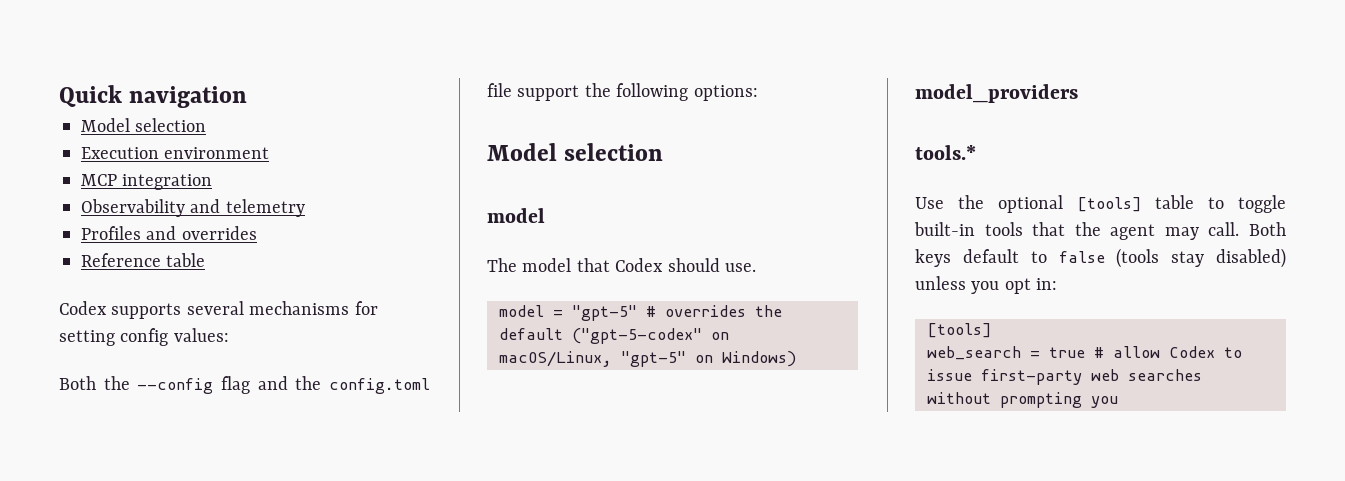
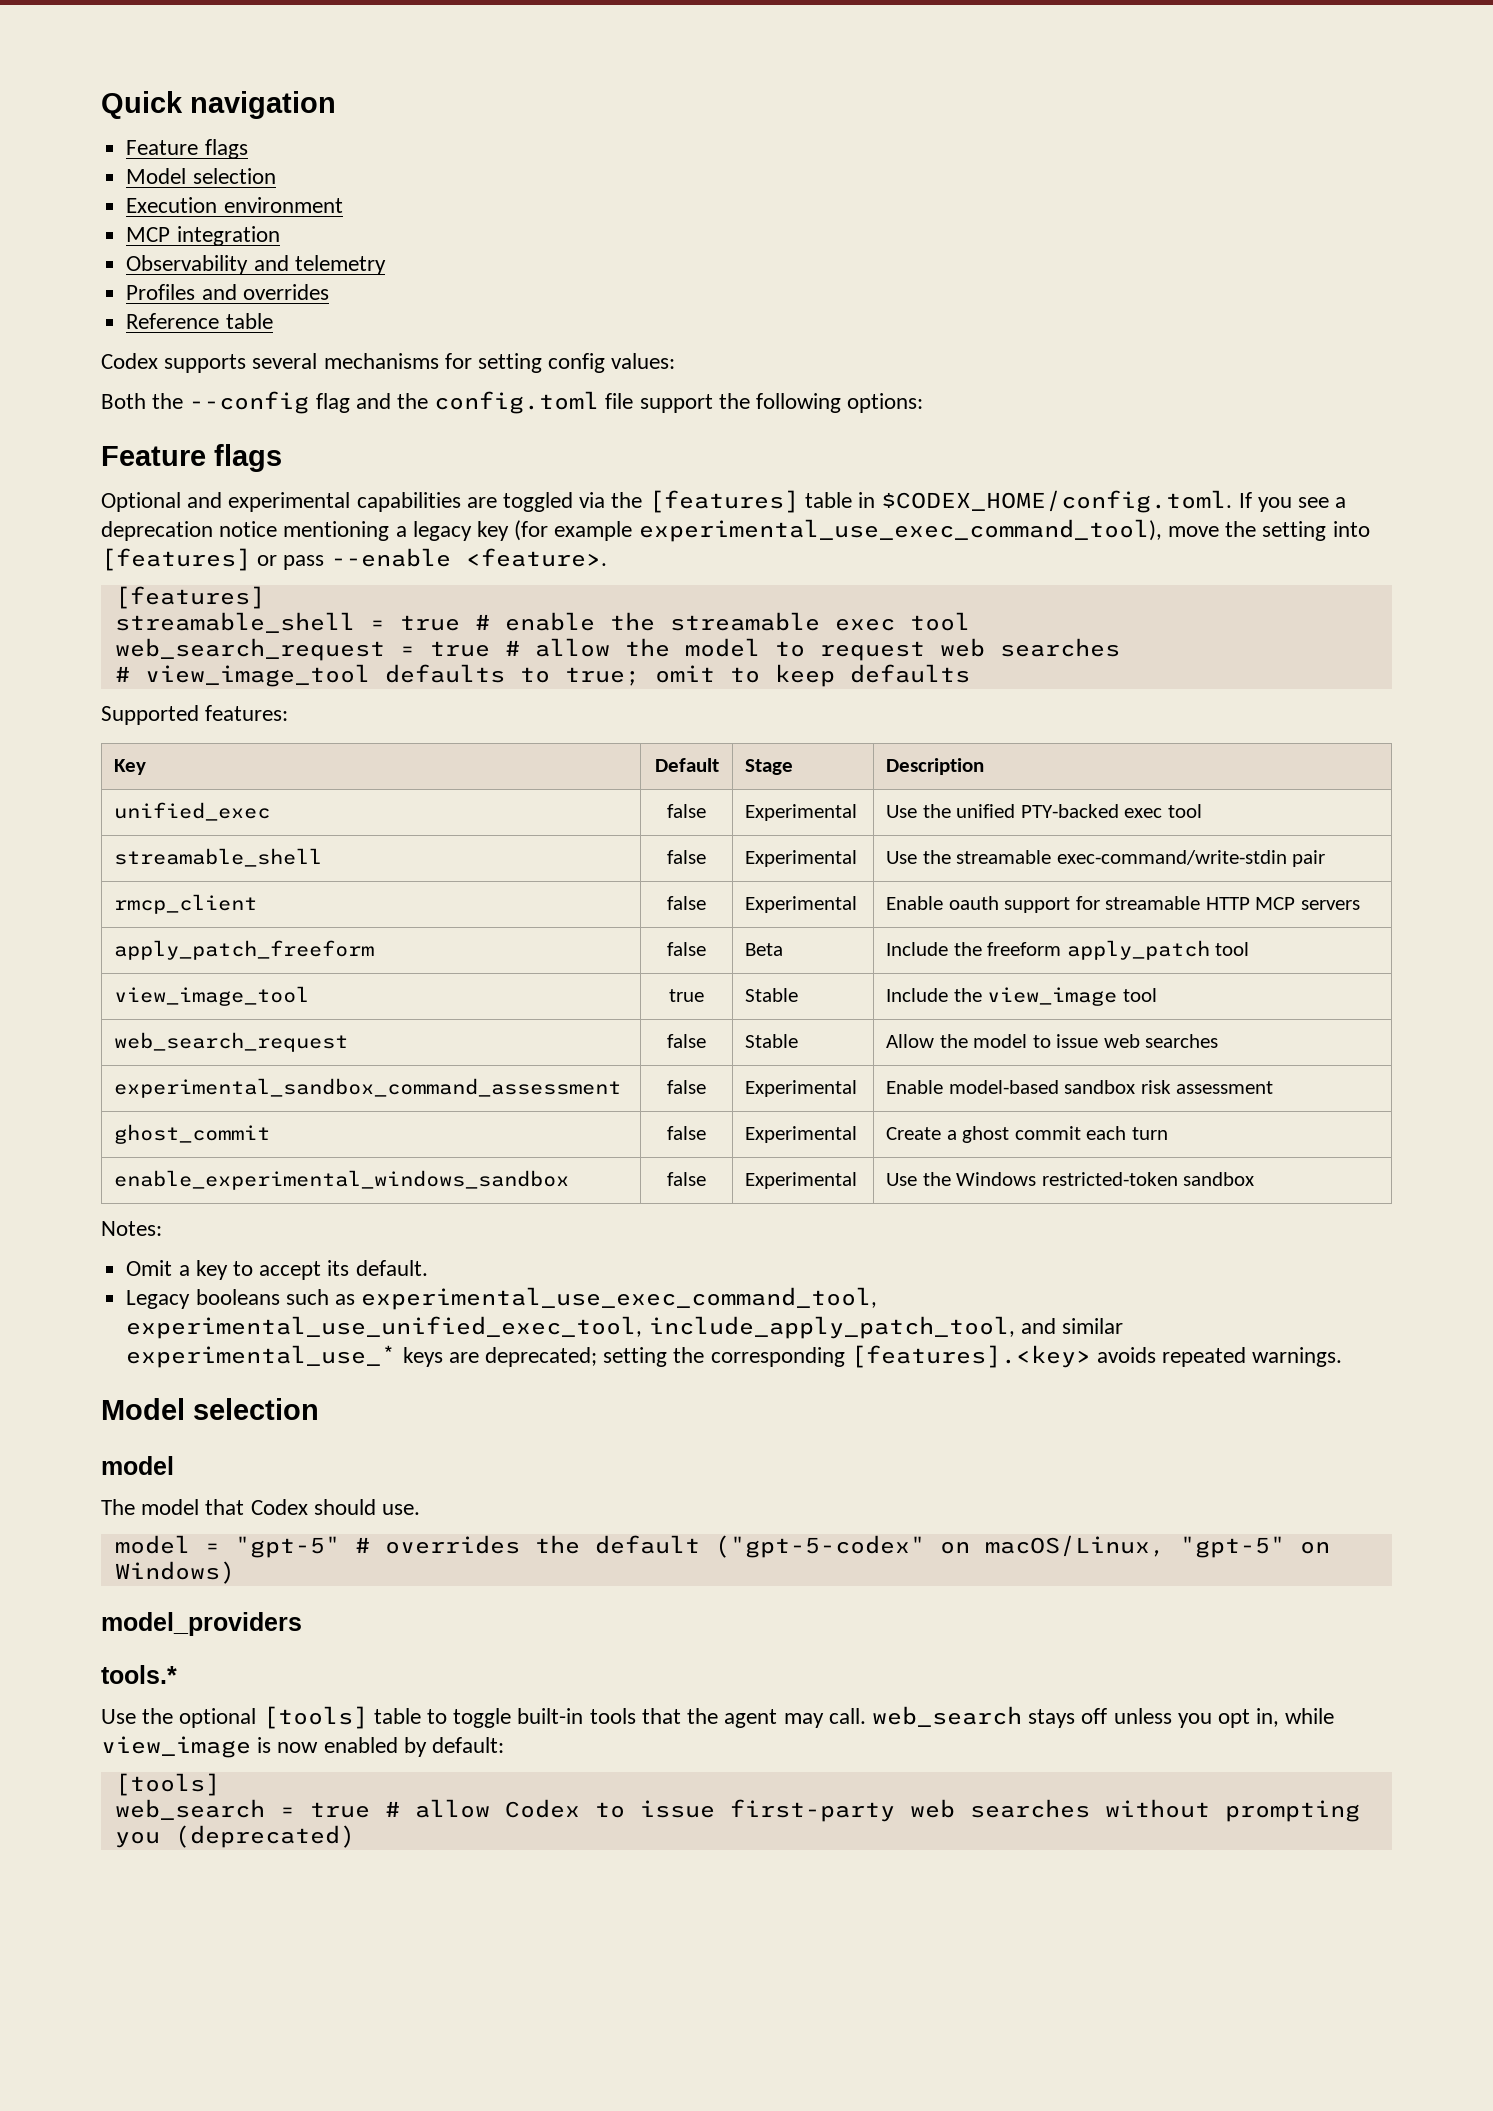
  Quick navigation
+ Feature flags
  Both the --config flag and the config.toml file support the following options:
+ Feature flags
+ Optional and experimental capabilities are toggled via the [features] table in $CODEX_HOME/config.toml. If you see a deprecation notice mentioning a legacy key (for example experimental_use_exec_command_tool), move the setting into [features] or pass --enable <feature>.
+ [features]
+ streamable_shell = true # enable the streamable exec tool
+ web_search_request = true # allow the model to request web searches
+ # view_image_tool defaults to true; omit to keep defaults
+ Supported features:
+ Key | Default | Stage | Description
+ unified_exec | false | Experimental | Use the unified PTY-backed exec tool
+ streamable_shell | false | Experimental | Use the streamable exec-command/write-stdin pair
+ rmcp_client | false | Experimental | Enable oauth support for streamable HTTP MCP servers
+ apply_patch_freeform | false | Beta | Include the freeform apply_patch tool
+ view_image_tool | true | Stable | Include the view_image tool
+ web_search_request | false | Stable | Allow the model to issue web searches
+ experimental_sandbox_command_assessment | false | Experimental | Enable model-based sandbox risk assessment
+ ghost_commit | false | Experimental | Create a ghost commit each turn
+ enable_experimental_windows_sandbox | false | Experimental | Use the Windows restricted-token sandbox
+ Notes:
+ Omit a key to accept its default.
+ Legacy booleans such as experimental_use_exec_command_tool, experimental_use_unified_exec_tool, include_apply_patch_tool, and similar experimental_use_* keys are deprecated; setting the corresponding [features].<key> avoids repeated warnings.
- Use the optional [tools] table to toggle built-in tools that the agent may call. Both keys default to false (tools stay disabled) unless you opt in:
+ Use the optional [tools] table to toggle built-in tools that the agent may call. web_search stays off unless you opt in, while view_image is now enabled by default:
- web_search = true # allow Codex to issue first-party web searches without prompting you
+ web_search = true # allow Codex to issue first-party web searches without prompting you (deprecated)

